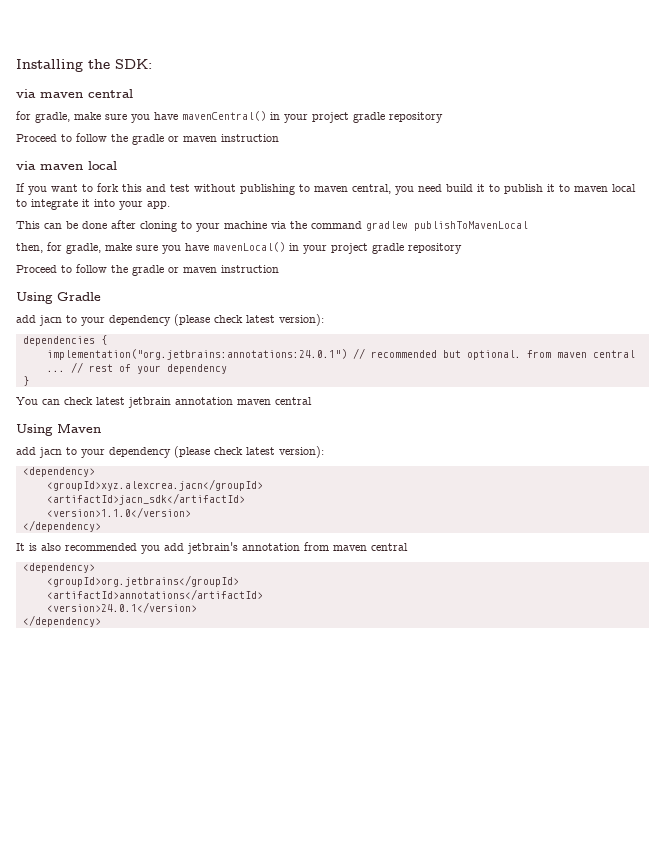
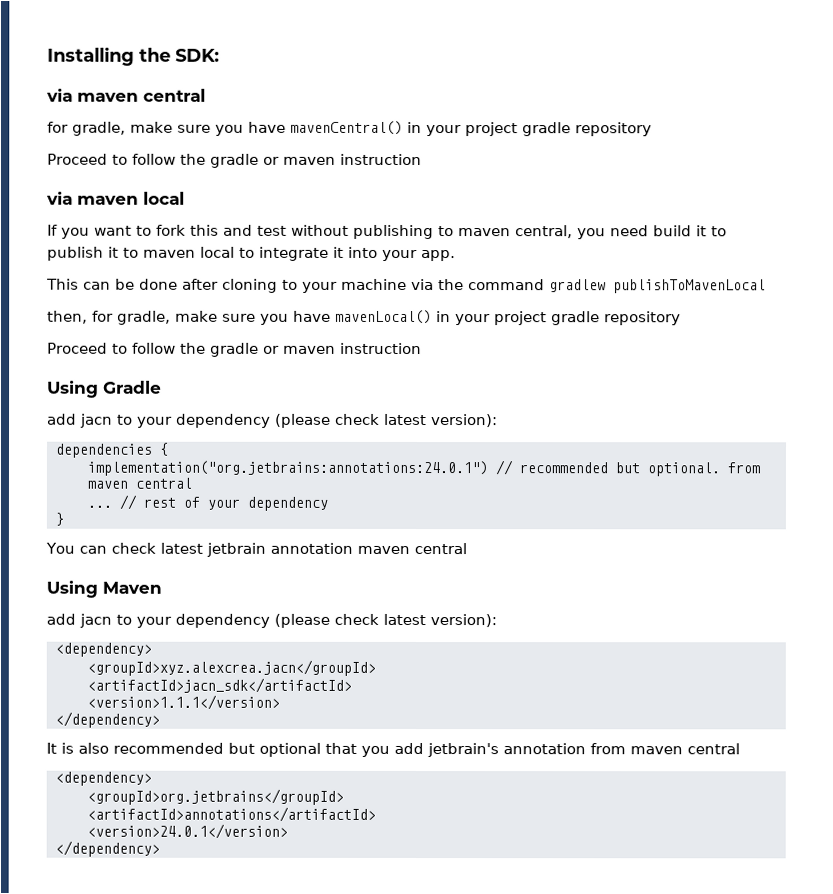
- <version>1.1.0</version>
+ <version>1.1.1</version>
- It is also recommended you add jetbrain's annotation from maven central
+ It is also recommended but optional that you add jetbrain's annotation from maven central

